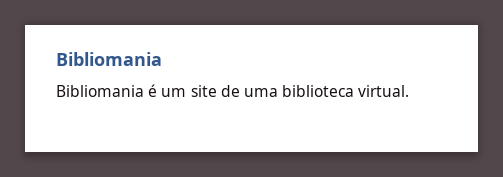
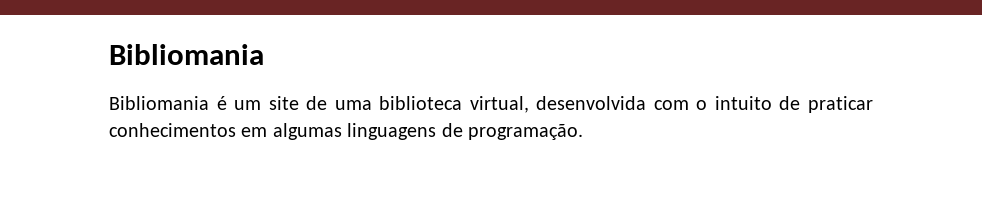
- Bibliomania é um site de uma biblioteca virtual.
+ Bibliomania é um site de uma biblioteca virtual, desenvolvida com o intuito de praticar conhecimentos em algumas linguagens de programação.

